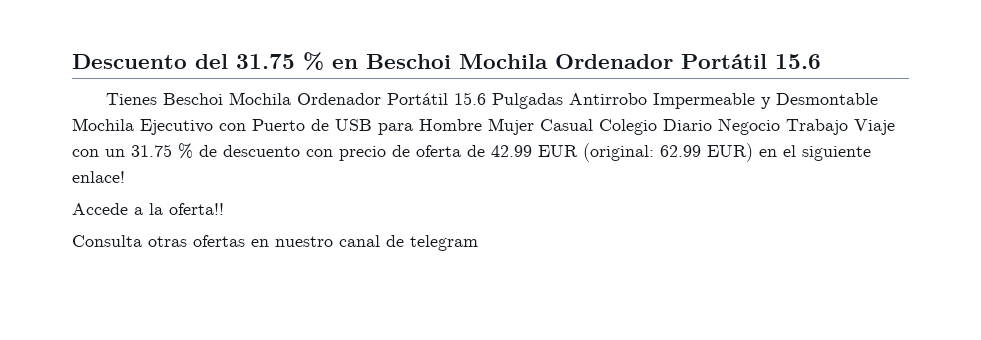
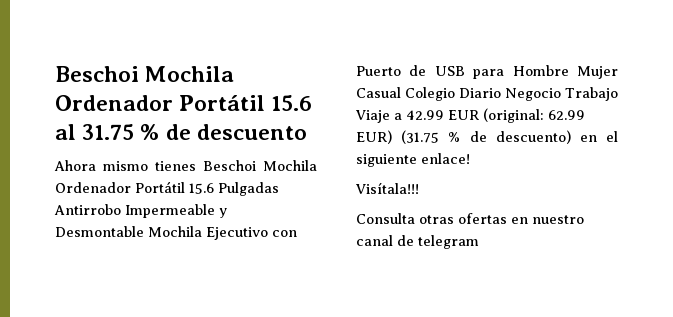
- Descuento del 31.75 % en Beschoi Mochila Ordenador Portátil 15.6
- Tienes Beschoi Mochila Ordenador Portátil 15.6 Pulgadas Antirrobo Impermeable y Desmontable Mochila Ejecutivo con Puerto de USB para Hombre Mujer Casual Colegio Diario Negocio Trabajo Viaje con un 31.75 % de descuento con precio de oferta de 42.99 EUR (original: 62.99 EUR) en el siguiente enlace!
+ Beschoi Mochila Ordenador Portátil 15.6 al 31.75 % de descuento
+ Ahora mismo tienes Beschoi Mochila Ordenador Portátil 15.6 Pulgadas Antirrobo Impermeable y Desmontable Mochila Ejecutivo con Puerto de USB para Hombre Mujer Casual Colegio Diario Negocio Trabajo Viaje a 42.99 EUR (original: 62.99 EUR) (31.75 % de descuento) en el siguiente enlace!
- Accede a la oferta!!
+ Visítala!!!

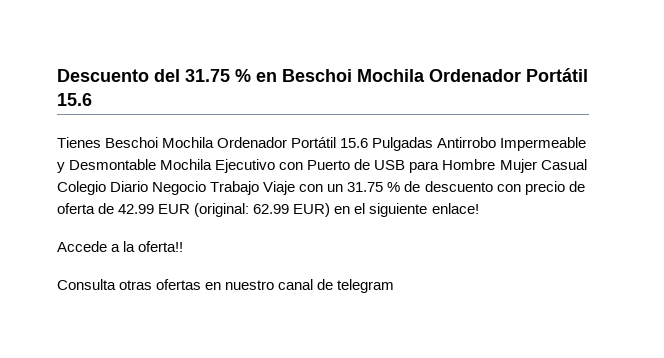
- Beschoi Mochila Ordenador Portátil 15.6 al 31.75 % de descuento
- Ahora mismo tienes Beschoi Mochila Ordenador Portátil 15.6 Pulgadas Antirrobo Impermeable y Desmontable Mochila Ejecutivo con Puerto de USB para Hombre Mujer Casual Colegio Diario Negocio Trabajo Viaje a 42.99 EUR (original: 62.99 EUR) (31.75 % de descuento) en el siguiente enlace!
+ Descuento del 31.75 % en Beschoi Mochila Ordenador Portátil 15.6
+ Tienes Beschoi Mochila Ordenador Portátil 15.6 Pulgadas Antirrobo Impermeable y Desmontable Mochila Ejecutivo con Puerto de USB para Hombre Mujer Casual Colegio Diario Negocio Trabajo Viaje con un 31.75 % de descuento con precio de oferta de 42.99 EUR (original: 62.99 EUR) en el siguiente enlace!
- Visítala!!!
+ Accede a la oferta!!

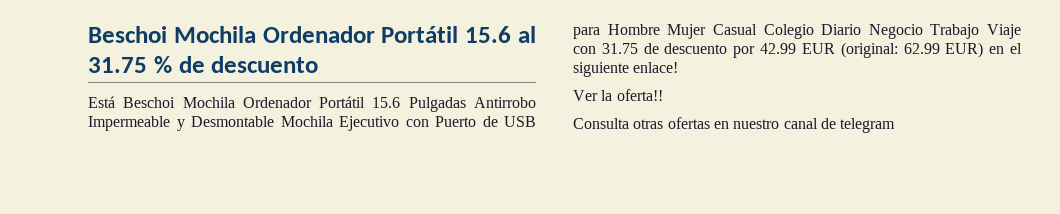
- Descuento del 31.75 % en Beschoi Mochila Ordenador Portátil 15.6
- Tienes Beschoi Mochila Ordenador Portátil 15.6 Pulgadas Antirrobo Impermeable y Desmontable Mochila Ejecutivo con Puerto de USB para Hombre Mujer Casual Colegio Diario Negocio Trabajo Viaje con un 31.75 % de descuento con precio de oferta de 42.99 EUR (original: 62.99 EUR) en el siguiente enlace!
+ Beschoi Mochila Ordenador Portátil 15.6 al 31.75 % de descuento
+ Está Beschoi Mochila Ordenador Portátil 15.6 Pulgadas Antirrobo Impermeable y Desmontable Mochila Ejecutivo con Puerto de USB para Hombre Mujer Casual Colegio Diario Negocio Trabajo Viaje con 31.75 de descuento por 42.99 EUR (original: 62.99 EUR) en el siguiente enlace!
- Accede a la oferta!!
+ Ver la oferta!!

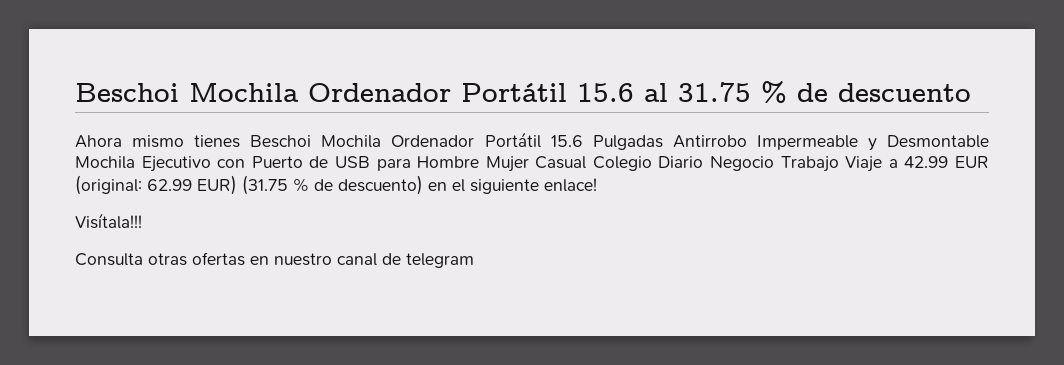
- Está Beschoi Mochila Ordenador Portátil 15.6 Pulgadas Antirrobo Impermeable y Desmontable Mochila Ejecutivo con Puerto de USB para Hombre Mujer Casual Colegio Diario Negocio Trabajo Viaje con 31.75 de descuento por 42.99 EUR (original: 62.99 EUR) en el siguiente enlace!
+ Ahora mismo tienes Beschoi Mochila Ordenador Portátil 15.6 Pulgadas Antirrobo Impermeable y Desmontable Mochila Ejecutivo con Puerto de USB para Hombre Mujer Casual Colegio Diario Negocio Trabajo Viaje a 42.99 EUR (original: 62.99 EUR) (31.75 % de descuento) en el siguiente enlace!
- Ver la oferta!!
+ Visítala!!!

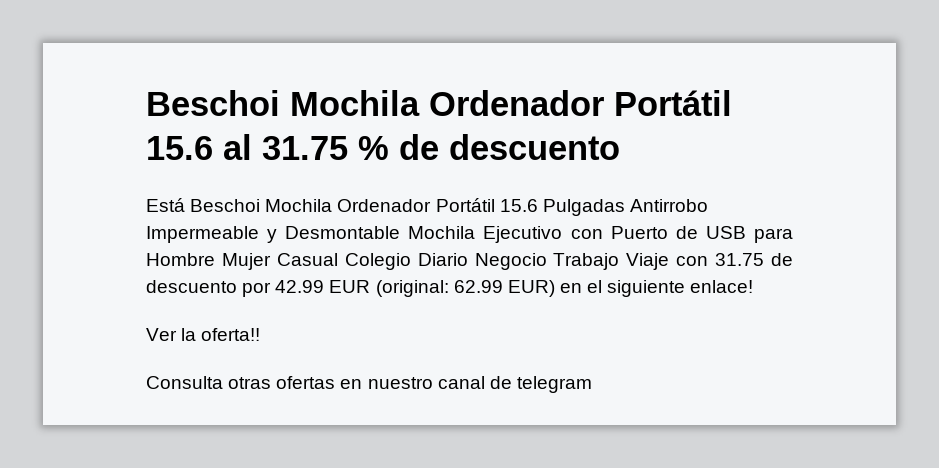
- Ahora mismo tienes Beschoi Mochila Ordenador Portátil 15.6 Pulgadas Antirrobo Impermeable y Desmontable Mochila Ejecutivo con Puerto de USB para Hombre Mujer Casual Colegio Diario Negocio Trabajo Viaje a 42.99 EUR (original: 62.99 EUR) (31.75 % de descuento) en el siguiente enlace!
+ Está Beschoi Mochila Ordenador Portátil 15.6 Pulgadas Antirrobo Impermeable y Desmontable Mochila Ejecutivo con Puerto de USB para Hombre Mujer Casual Colegio Diario Negocio Trabajo Viaje con 31.75 de descuento por 42.99 EUR (original: 62.99 EUR) en el siguiente enlace!
- Visítala!!!
+ Ver la oferta!!

